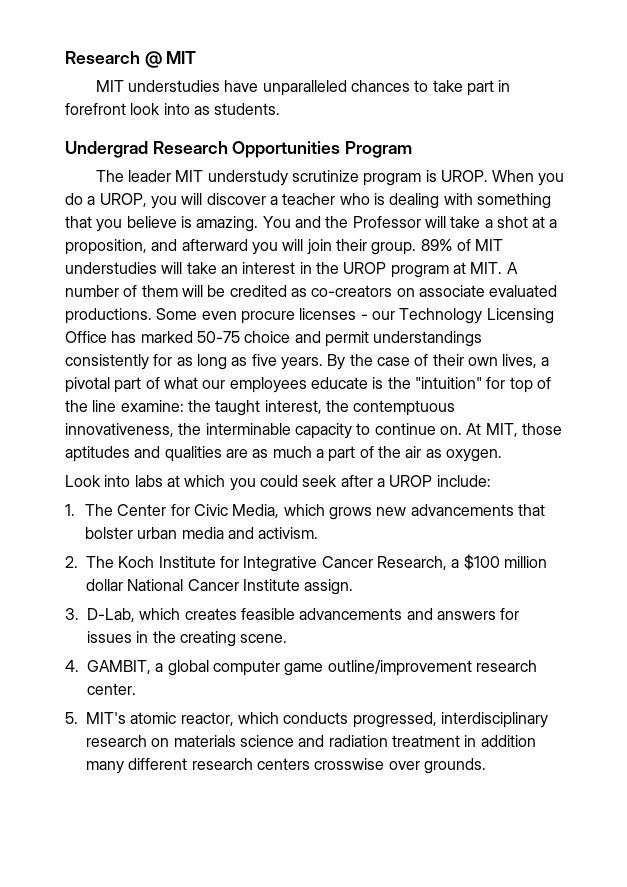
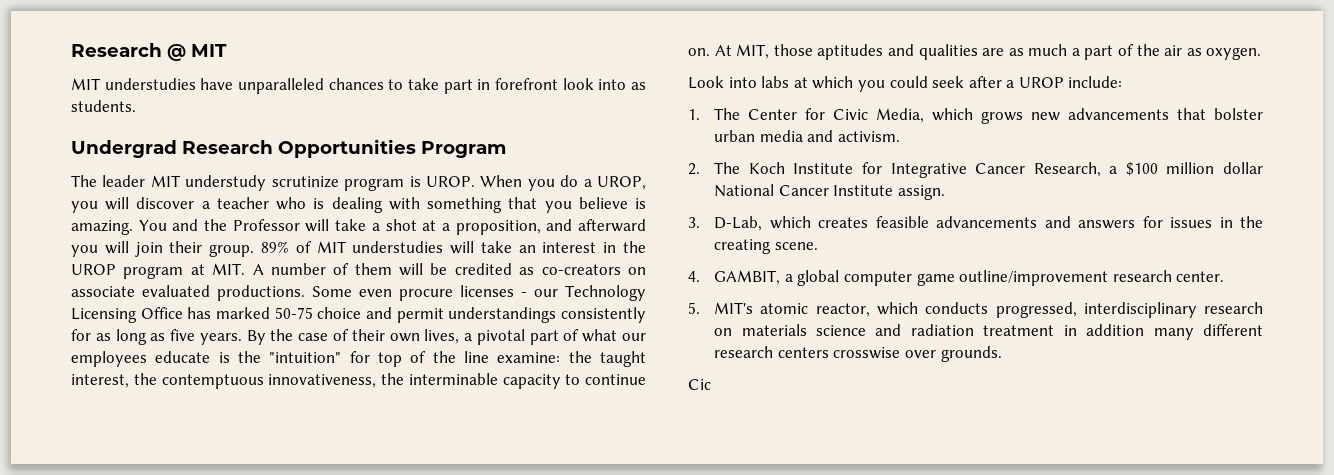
+ Cic

